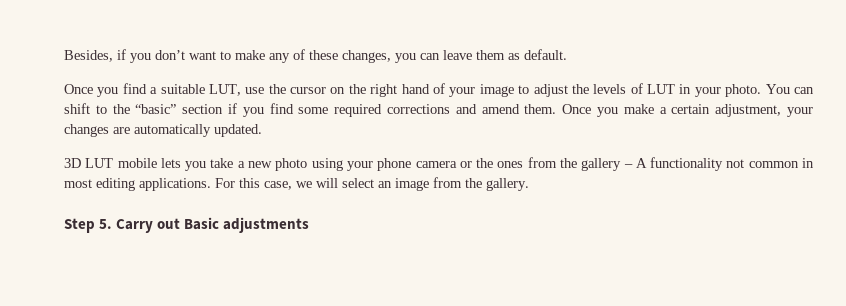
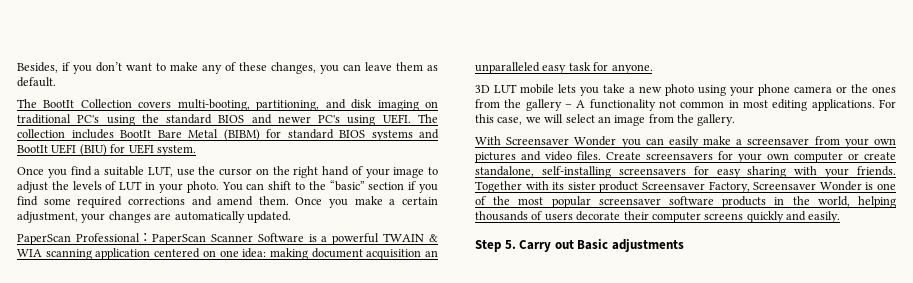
+ The BootIt Collection covers multi-booting, partitioning, and disk imaging on traditional PC's using the standard BIOS and newer PC's using UEFI. The collection includes BootIt Bare Metal (BIBM) for standard BIOS systems and BootIt UEFI (BIU) for UEFI system.
+ PaperScan Professional：PaperScan Scanner Software is a powerful TWAIN & WIA scanning application centered on one idea: making document acquisition an unparalleled easy task for anyone.
+ With Screensaver Wonder you can easily make a screensaver from your own pictures and video files. Create screensavers for your own computer or create standalone, self-installing screensavers for easy sharing with your friends. Together with its sister product Screensaver Factory, Screensaver Wonder is one of the most popular screensaver software products in the world, helping thousands of users decorate their computer screens quickly and easily.

